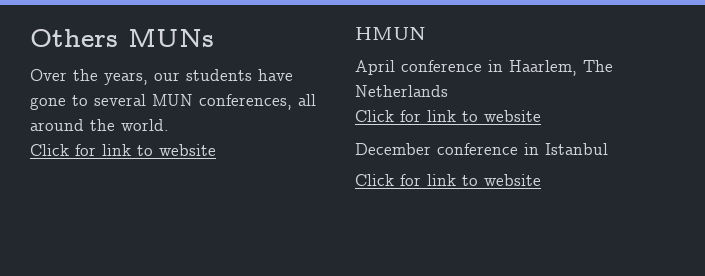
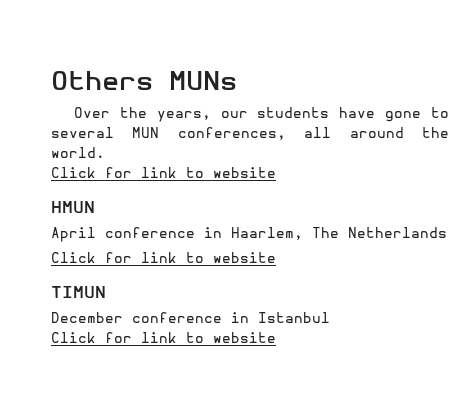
+ TIMUN

